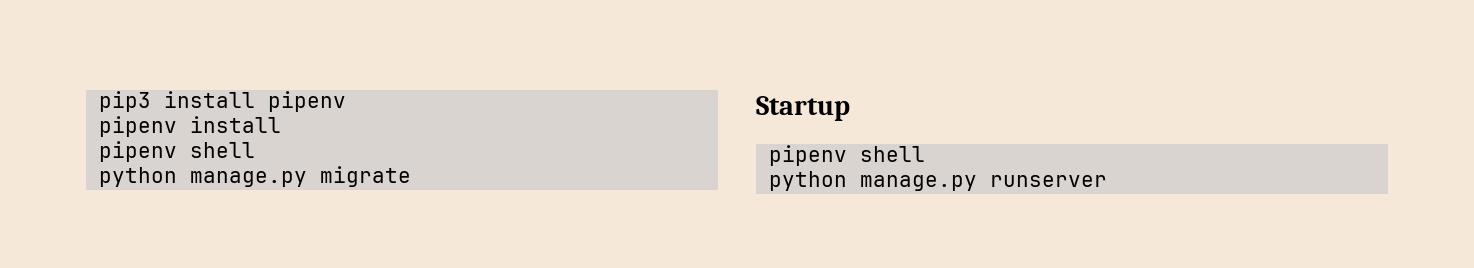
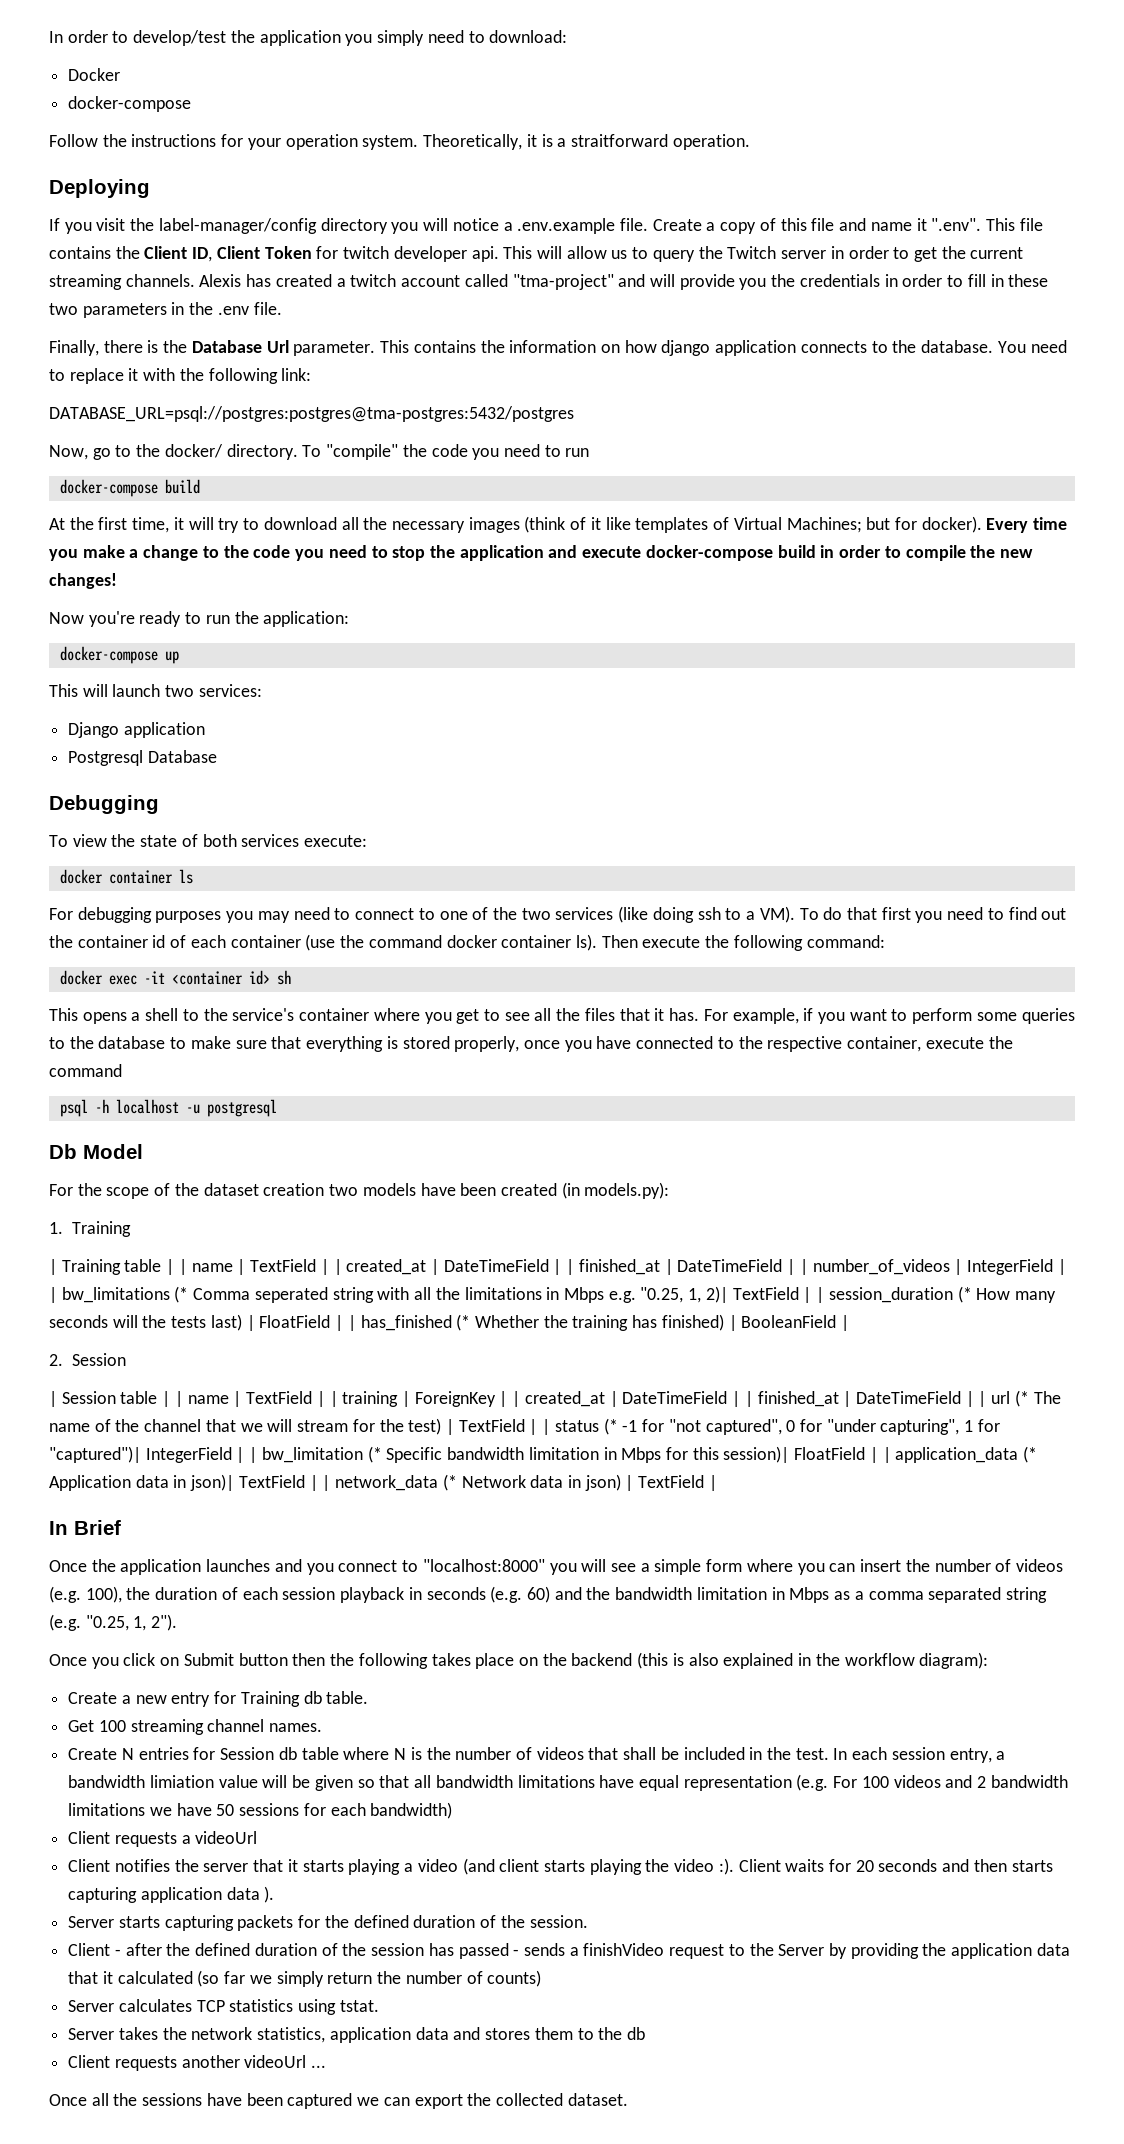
- pip3 install pipenv
- pipenv install
- pipenv shell
- python manage.py migrate
- Startup
- pipenv shell
- python manage.py runserver
+ In order to develop/test the application you simply need to download:
+ Docker
+ docker-compose
+ Follow the instructions for your operation system. Theoretically, it is a straitforward operation.
+ Deploying
+ If you visit the label-manager/config directory you will notice a .env.example file. Create a copy of this file and name it ".env". This file contains the Client ID, Client Token for twitch developer api. This will allow us to query the Twitch server in order to get the current streaming channels. Alexis has created a twitch account called "tma-project" and will provide you the credentials in order to fill in these two parameters in the .env file.
+ Finally, there is the Database Url parameter. This contains the information on how django application connects to the database. You need to replace it with the following link:
+ DATABASE_URL=psql://postgres:postgres@tma-postgres:5432/postgres
+ Now, go to the docker/ directory. To "compile" the code you need to run
+ docker-compose build
+ At the first time, it will try to download all the necessary images (think of it like templates of Virtual Machines; but for docker). Every time you make a change to the code you need to stop the application and execute docker-compose build in order to compile the new changes!
+ Now you're ready to run the application:
+ docker-compose up
+ This will launch two services:
+ Django application
+ Postgresql Database
+ Debugging
+ To view the state of both services execute:
+ docker container ls
+ For debugging purposes you may need to connect to one of the two services (like doing ssh to a VM). To do that first you need to find out the container id of each container (use the command docker container ls). Then execute the following command:
+ docker exec -it <container id> sh
+ This opens a shell to the service's container where you get to see all the files that it has. For example, if you want to perform some queries to the database to make sure that everything is stored properly, once you have connected to the respective container, execute the command
+ psql -h localhost -u postgresql
+ Db Model
+ For the scope of the dataset creation two models have been created (in models.py):
+ 1. Training
+ | Training table | | name | TextField | | created_at | DateTimeField | | finished_at | DateTimeField | | number_of_videos | IntegerField | | bw_limitations (* Comma seperated string with all the limitations in Mbps e.g. "0.25, 1, 2)| TextField | | session_duration (* How many seconds will the tests last) | FloatField | | has_finished (* Whether the training has finished) | BooleanField |
+ 2. Session
+ | Session table | | name | TextField | | training | ForeignKey | | created_at | DateTimeField | | finished_at | DateTimeField | | url (* The name of the channel that we will stream for the test) | TextField | | status (* -1 for "not captured", 0 for "under capturing", 1 for "captured")| IntegerField | | bw_limitation (* Specific bandwidth limitation in Mbps for this session)| FloatField | | application_data (* Application data in json)| TextField | | network_data (* Network data in json) | TextField |
+ In Brief
+ Once the application launches and you connect to "localhost:8000" you will see a simple form where you can insert the number of videos (e.g. 100), the duration of each session playback in seconds (e.g. 60) and the bandwidth limitation in Mbps as a comma separated string (e.g. "0.25, 1, 2").
+ Once you click on Submit button then the following takes place on the backend (this is also explained in the workflow diagram):
+ Create a new entry for Training db table.
+ Get 100 streaming channel names.
+ Create N entries for Session db table where N is the number of videos that shall be included in the test. In each session entry, a bandwidth limiation value will be given so that all bandwidth limitations have equal representation (e.g. For 100 videos and 2 bandwidth limitations we have 50 sessions for each bandwidth)
+ Client requests a videoUrl
+ Client notifies the server that it starts playing a video (and client starts playing the video :). Client waits for 20 seconds and then starts capturing application data ).
+ Server starts capturing packets for the defined duration of the session.
+ Client - after the defined duration of the session has passed - sends a finishVideo request to the Server by providing the application data that it calculated (so far we simply return the number of counts)
+ Server calculates TCP statistics using tstat.
+ Server takes the network statistics, application data and stores them to the db
+ Client requests another videoUrl ...
+ Once all the sessions have been captured we can export the collected dataset.

